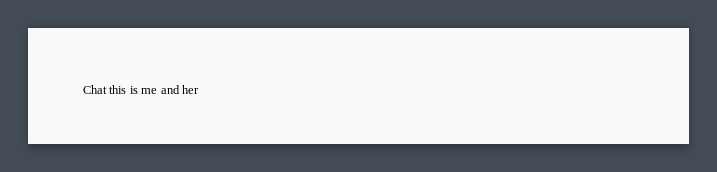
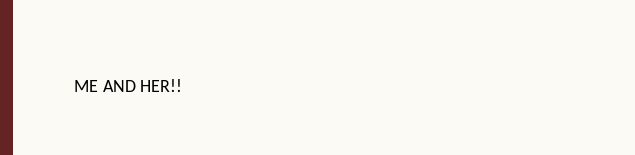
- Chat this is me and her
+ ME AND HER!!

